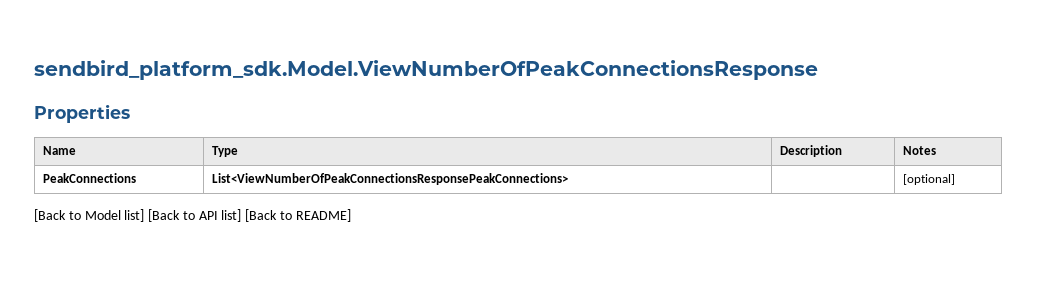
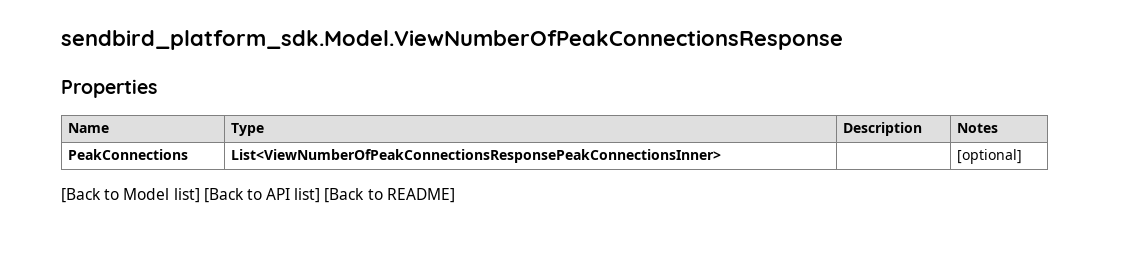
- PeakConnections | List<ViewNumberOfPeakConnectionsResponsePeakConnections> | | [optional]
+ PeakConnections | List<ViewNumberOfPeakConnectionsResponsePeakConnectionsInner> | | [optional]

